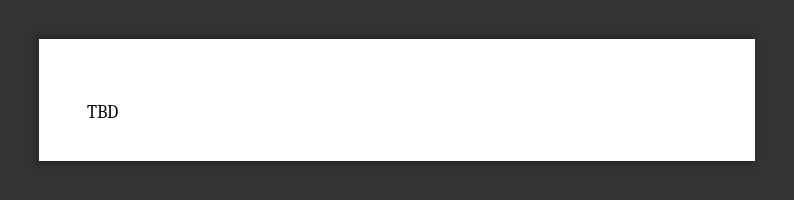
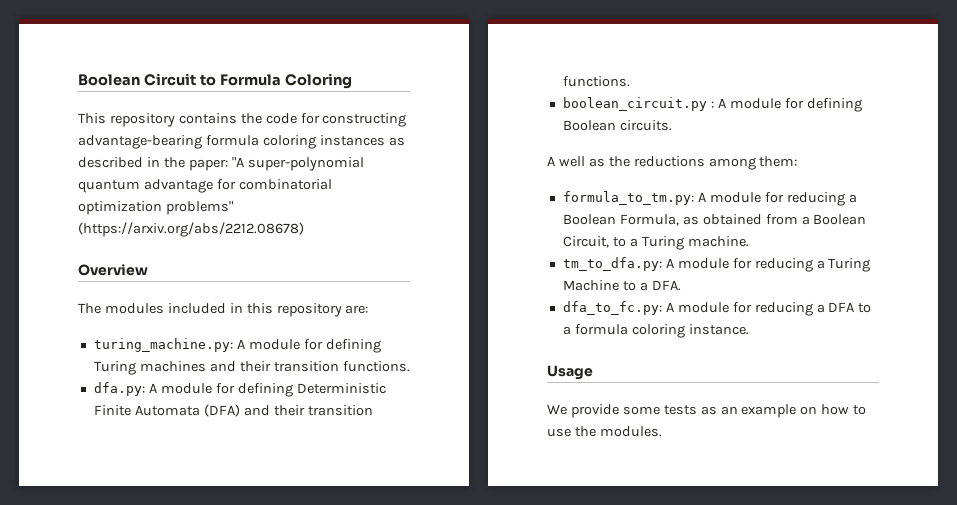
- TBD
+ Boolean Circuit to Formula Coloring
+ This repository contains the code for constructing advantage-bearing formula coloring instances as described in the paper: "A super-polynomial quantum advantage for combinatorial optimization problems" (https://arxiv.org/abs/2212.08678)
+ Overview
+ The modules included in this repository are:
+ turing_machine.py: A module for defining Turing machines and their transition functions.
+ dfa.py: A module for defining Deterministic Finite Automata (DFA) and their transition functions.
+ boolean_circuit.py : A module for defining Boolean circuits.
+ A well as the reductions among them:
+ formula_to_tm.py: A module for reducing a Boolean Formula, as obtained from a Boolean Circuit, to a Turing machine.
+ tm_to_dfa.py: A module for reducing a Turing Machine to a DFA.
+ dfa_to_fc.py: A module for reducing a DFA to a formula coloring instance.
+ Usage
+ We provide some tests as an example on how to use the modules.

